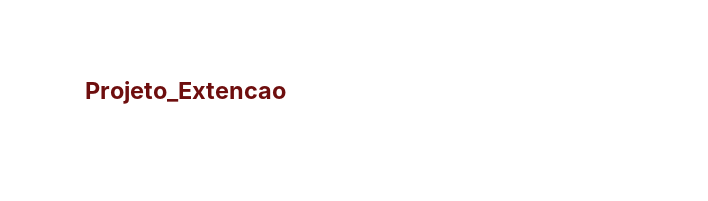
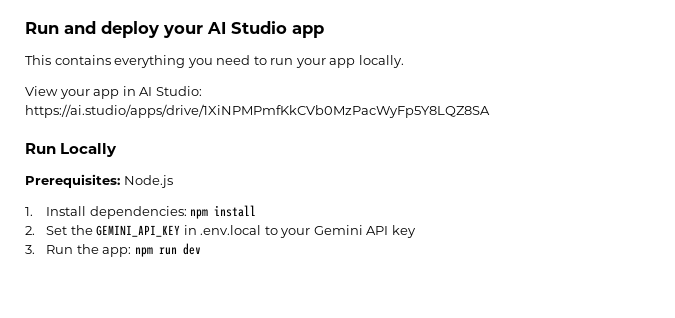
- Projeto_Extencao
+ Run and deploy your AI Studio app
+ This contains everything you need to run your app locally.
+ View your app in AI Studio: https://ai.studio/apps/drive/1XiNPMPmfKkCVb0MzPacWyFp5Y8LQZ8SA
+ Run Locally
+ Prerequisites: Node.js
+ 1. Install dependencies: npm install
+ 2. Set the GEMINI_API_KEY in .env.local to your Gemini API key
+ 3. Run the app: npm run dev

